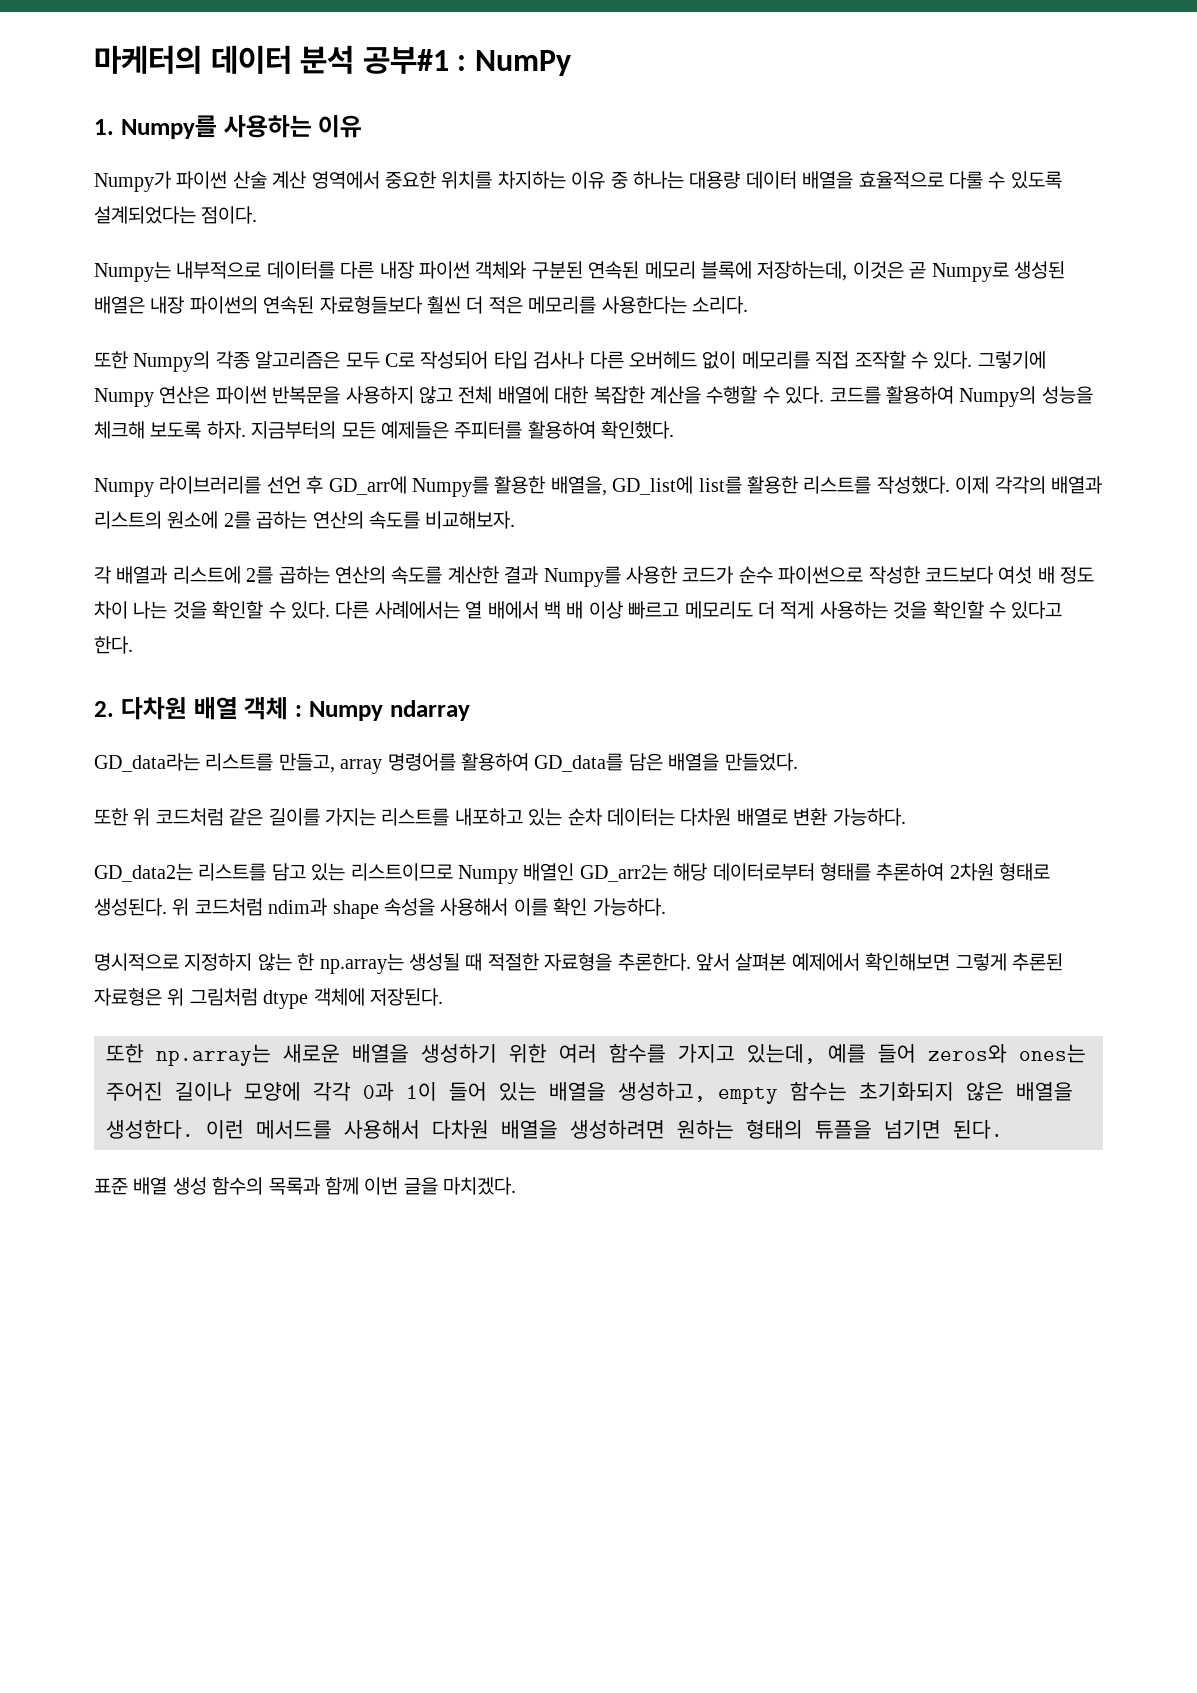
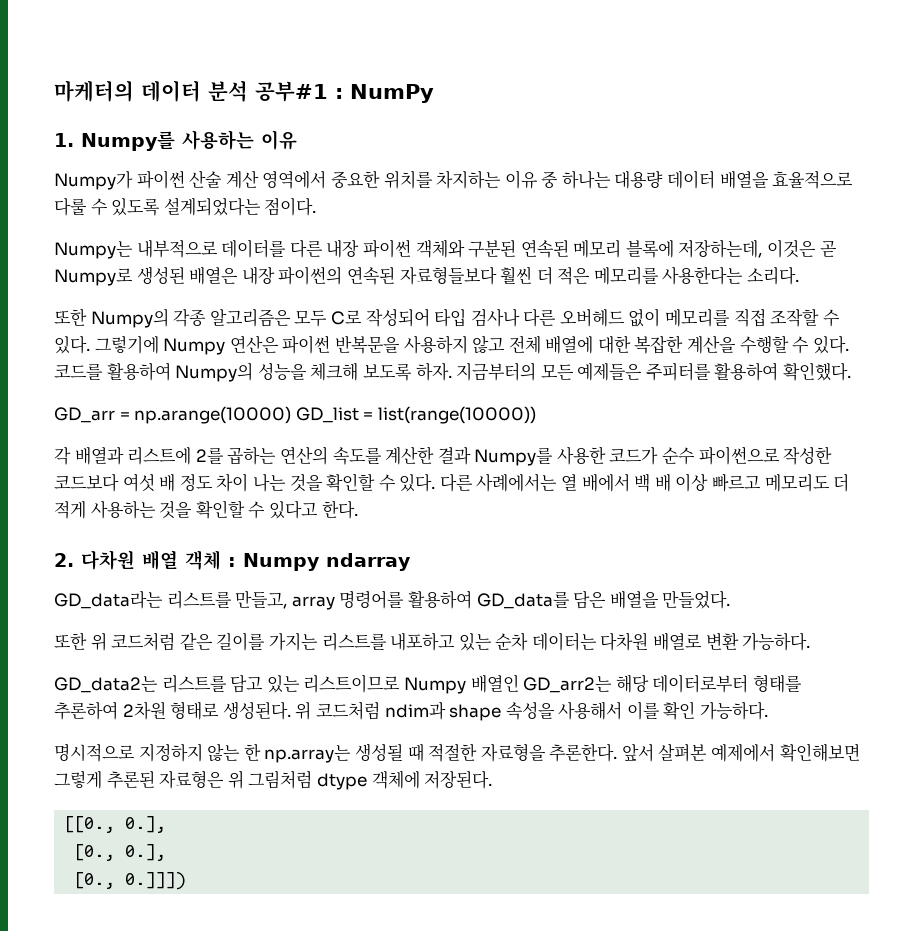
- Numpy 라이브러리를 선언 후 GD_arr에 Numpy를 활용한 배열을, GD_list에 list를 활용한 리스트를 작성했다. 이제 각각의 배열과 리스트의 원소에 2를 곱하는 연산의 속도를 비교해보자.
+ GD_arr = np.arange(10000) GD_list = list(range(10000))
- 또한 np.array는 새로운 배열을 생성하기 위한 여러 함수를 가지고 있는데, 예를 들어 zeros와 ones는 주어진 길이나 모양에 각각 0과 1이 들어 있는 배열을 생성하고, empty 함수는 초기화되지 않은 배열을 생성한다. 이런 메서드를 사용해서 다차원 배열을 생성하려면 원하는 형태의 튜플을 넘기면 된다.
- 표준 배열 생성 함수의 목록과 함께 이번 글을 마치겠다.
+ [[0., 0.],
+ [0., 0.],
+ [0., 0.]]])

